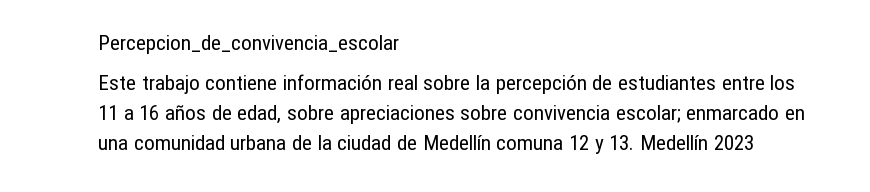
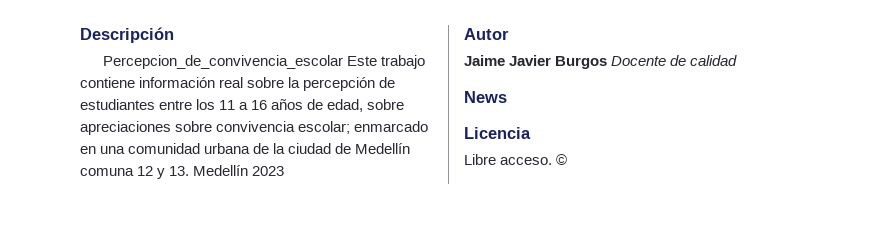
+ Descripción
- Percepcion_de_convivencia_escolar
- Este trabajo contiene información real sobre la percepción de estudiantes entre los 11 a 16 años de edad, sobre apreciaciones sobre convivencia escolar; enmarcado en una comunidad urbana de la ciudad de Medellín comuna 12 y 13. Medellín 2023
+ Percepcion_de_convivencia_escolar Este trabajo contiene información real sobre la percepción de estudiantes entre los 11 a 16 años de edad, sobre apreciaciones sobre convivencia escolar; enmarcado en una comunidad urbana de la ciudad de Medellín comuna 12 y 13. Medellín 2023
+ Autor
+ Jaime Javier Burgos Docente de calidad
+ News
+ Licencia
+ Libre acceso. ©

